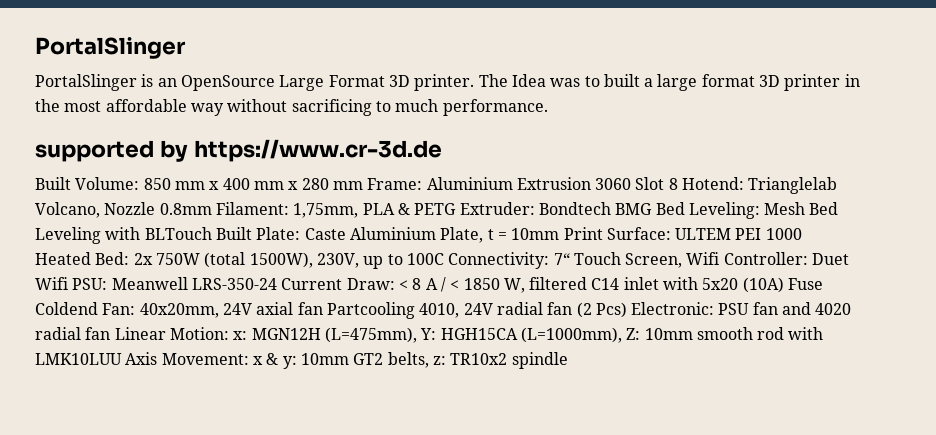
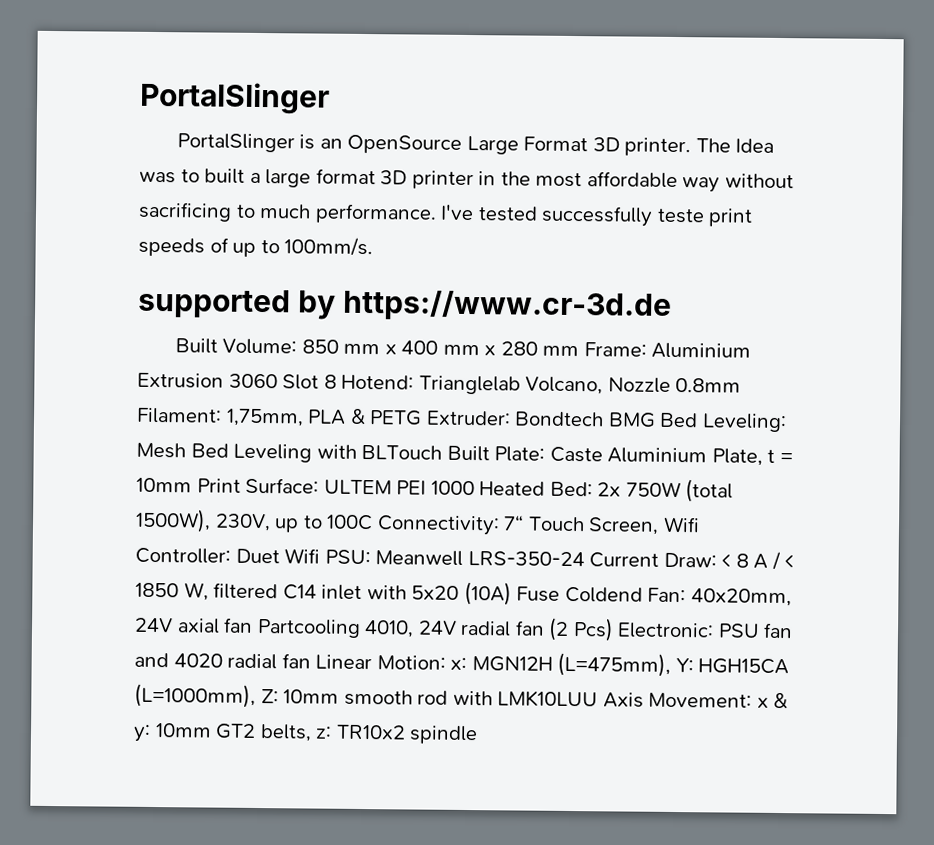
+ I've tested successfully teste print speeds of up to 100mm/s.

